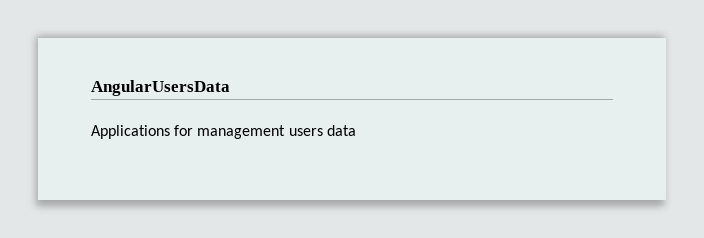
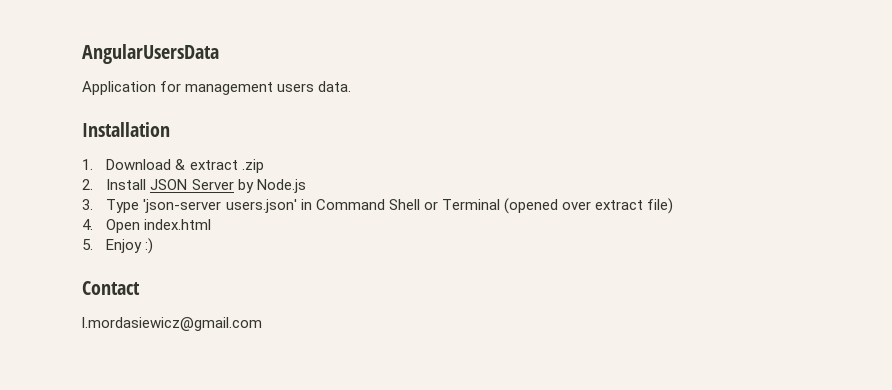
- Applications for management users data
+ Application for management users data.
+ Installation
+ 1. Download & extract .zip
+ 2. Install JSON Server by Node.js
+ 3. Type 'json-server users.json' in Command Shell or Terminal (opened over extract file)
+ 4. Open index.html
+ 5. Enjoy :)
+ Contact
+ l.mordasiewicz@gmail.com

